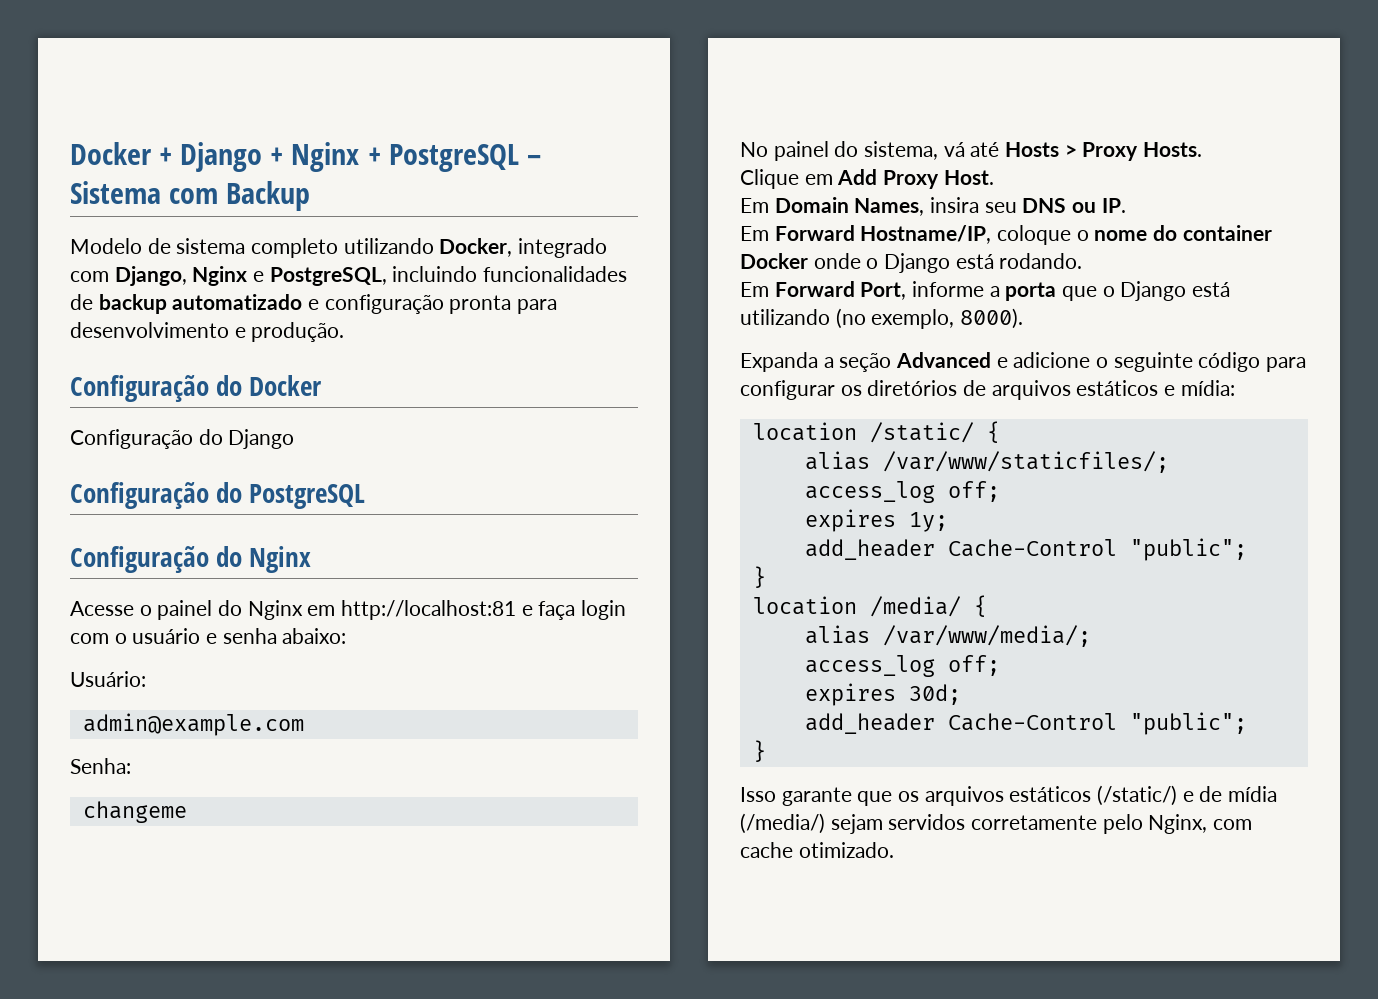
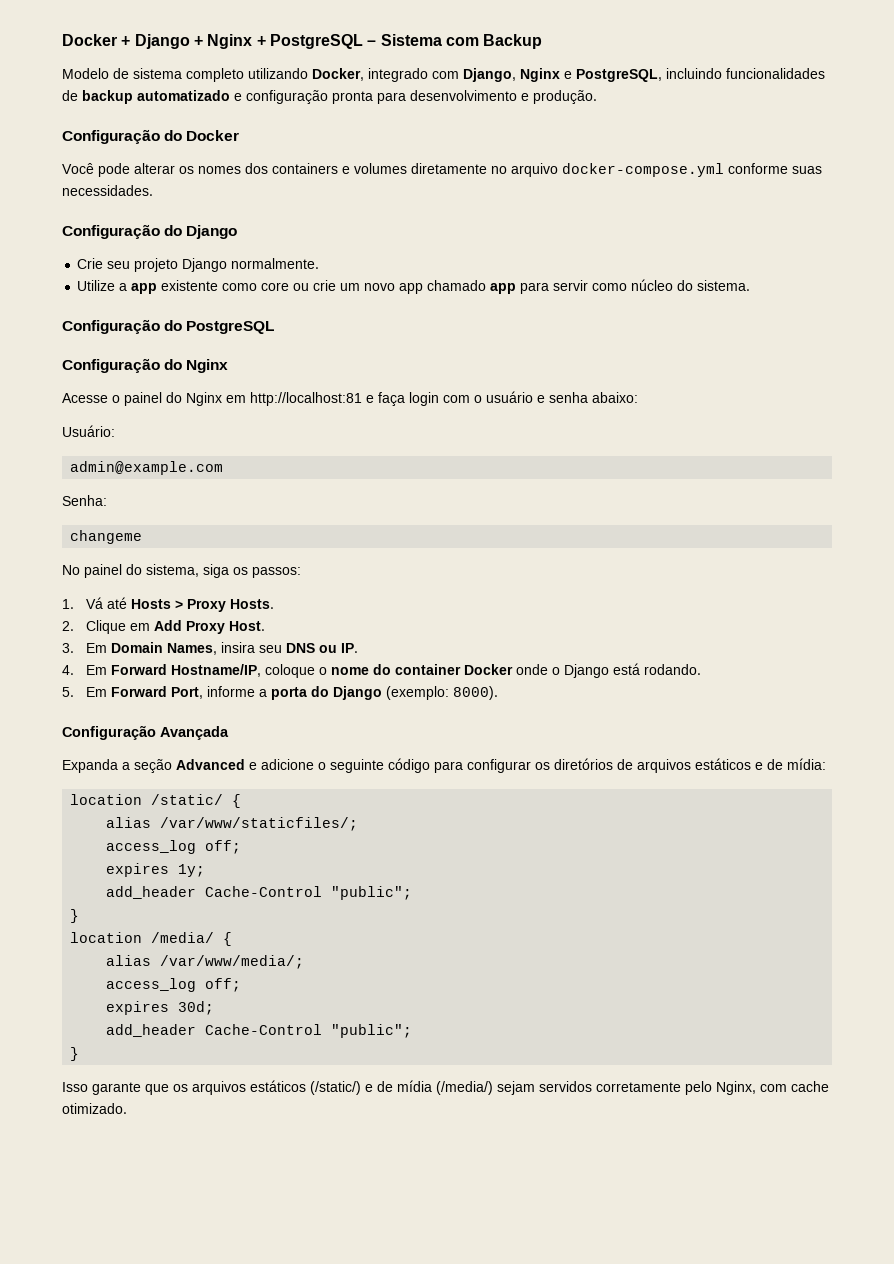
+ Você pode alterar os nomes dos containers e volumes diretamente no arquivo docker-compose.yml conforme suas necessidades.
  Configuração do Django
+ Crie seu projeto Django normalmente.
+ Utilize a app existente como core ou crie um novo app chamado app para servir como núcleo do sistema.
- No painel do sistema, vá até Hosts > Proxy Hosts.
+ No painel do sistema, siga os passos:
+ 1. Vá até Hosts > Proxy Hosts.
- Clique em Add Proxy Host.
+ 2. Clique em Add Proxy Host.
- Em Domain Names, insira seu DNS ou IP.
+ 3. Em Domain Names, insira seu DNS ou IP.
- Em Forward Hostname/IP, coloque o nome do container Docker onde o Django está rodando.
+ 4. Em Forward Hostname/IP, coloque o nome do container Docker onde o Django está rodando.
- Em Forward Port, informe a porta que o Django está utilizando (no exemplo, 8000).
+ 5. Em Forward Port, informe a porta do Django (exemplo: 8000).
+ Configuração Avançada
- Expanda a seção Advanced e adicione o seguinte código para configurar os diretórios de arquivos estáticos e mídia:
+ Expanda a seção Advanced e adicione o seguinte código para configurar os diretórios de arquivos estáticos e de mídia:

